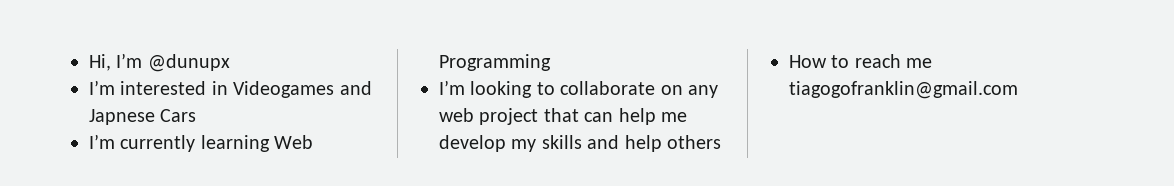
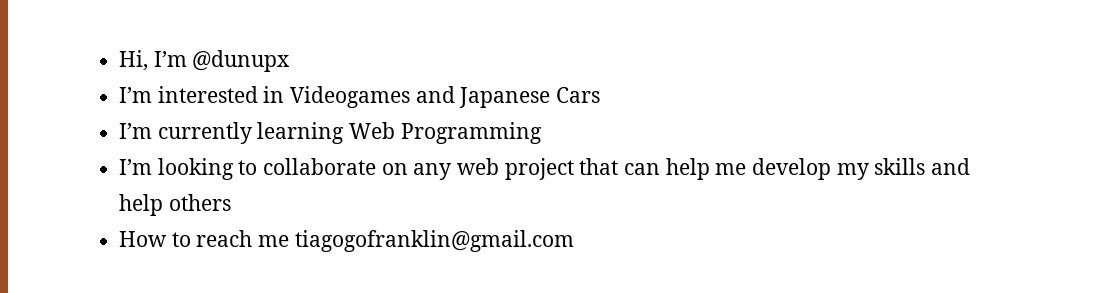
- I’m interested in Videogames and Japnese Cars
+ I’m interested in Videogames and Japanese Cars

